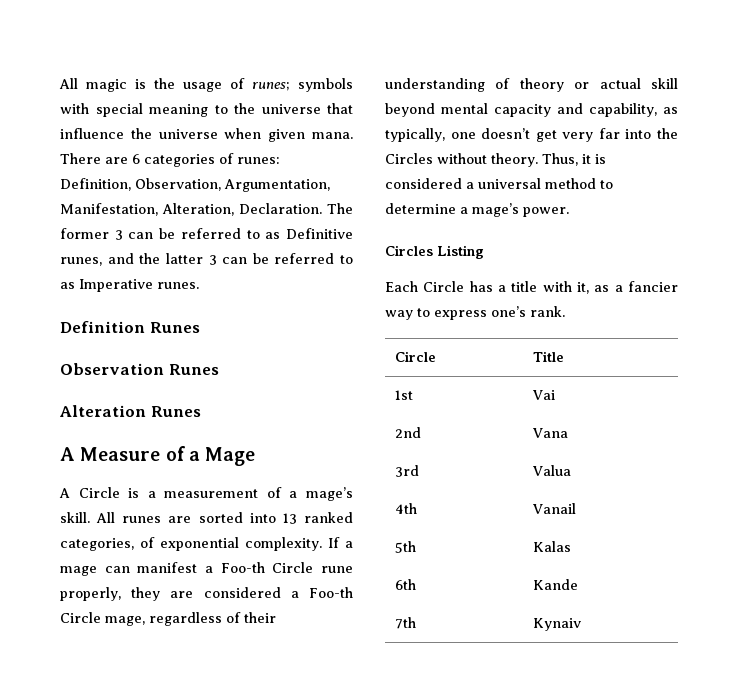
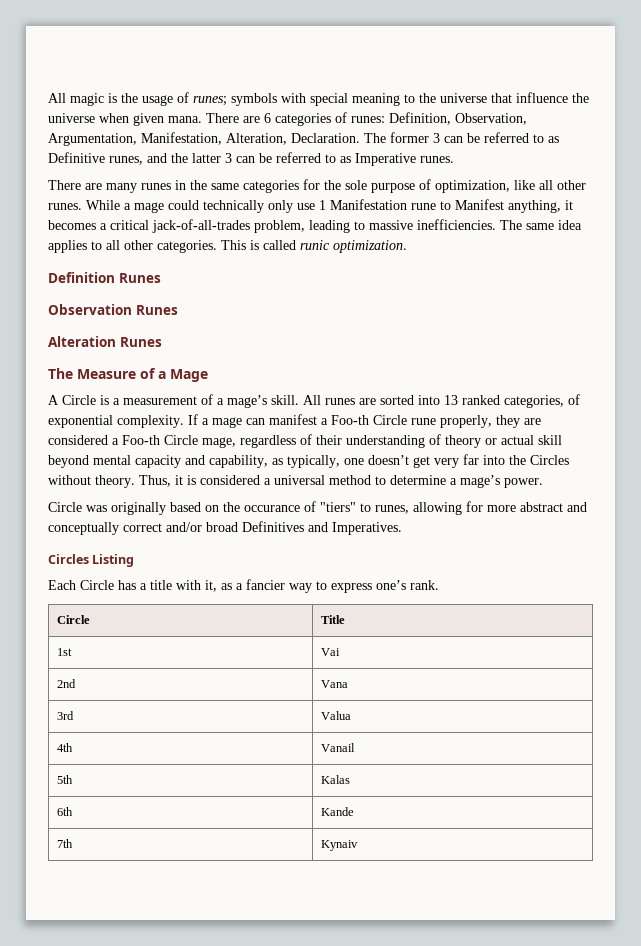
+ There are many runes in the same categories for the sole purpose of optimization, like all other runes. While a mage could technically only use 1 Manifestation rune to Manifest anything, it becomes a critical jack-of-all-trades problem, leading to massive inefficiencies. The same idea applies to all other categories. This is called runic optimization.
- A Measure of a Mage
+ The Measure of a Mage
+ Circle was originally based on the occurance of "tiers" to runes, allowing for more abstract and conceptually correct and/or broad Definitives and Imperatives.

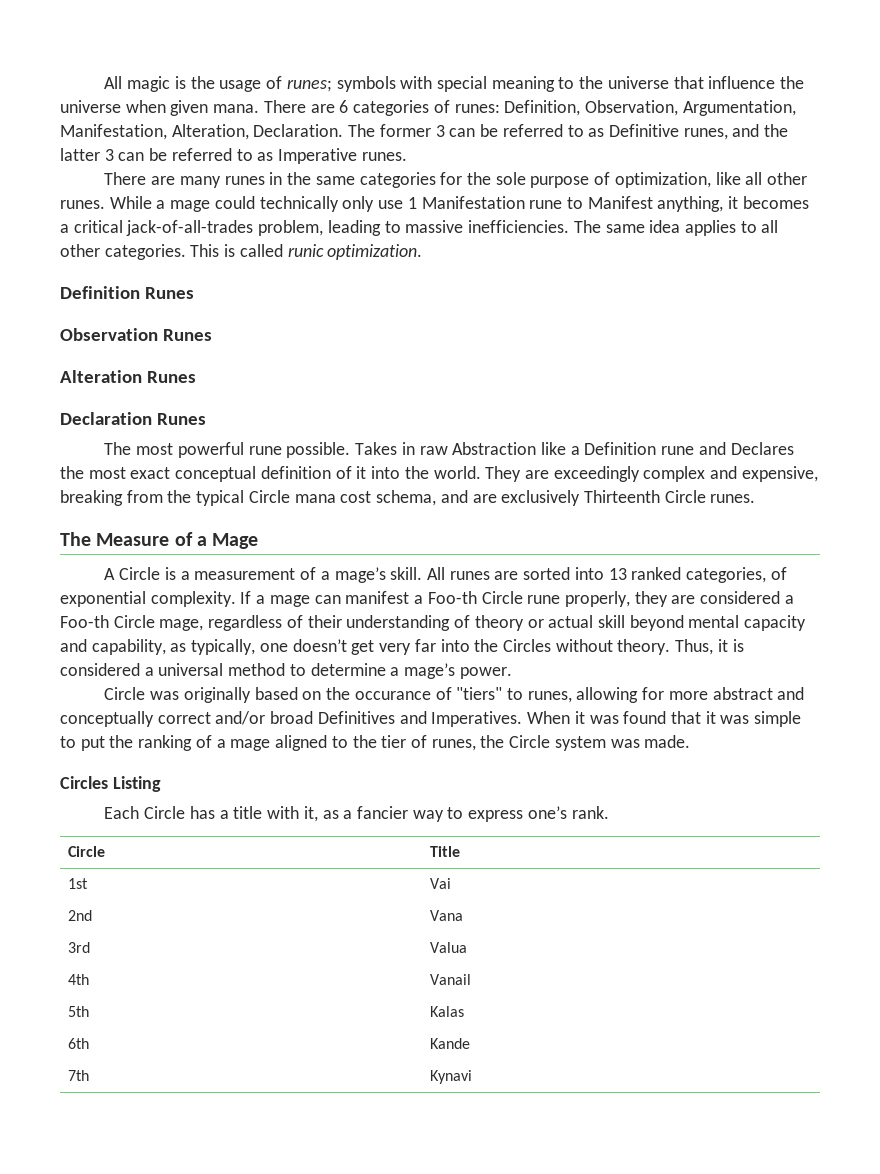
+ Declaration Runes
+ The most powerful rune possible. Takes in raw Abstraction like a Definition rune and Declares the most exact conceptual definition of it into the world. They are exceedingly complex and expensive, breaking from the typical Circle mana cost schema, and are exclusively Thirteenth Circle runes.
+ When it was found that it was simple to put the ranking of a mage aligned to the tier of runes, the Circle system was made.
- 7th | Kynaiv
+ 7th | Kynavi

